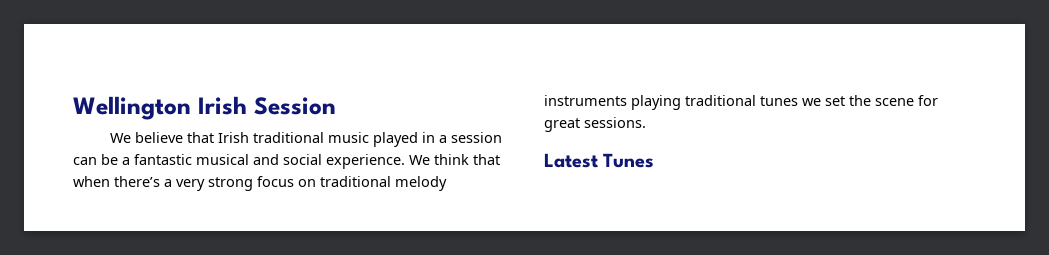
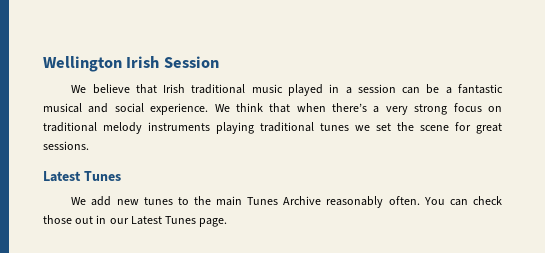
+ We add new tunes to the main Tunes Archive reasonably often. You can check those out in our Latest Tunes page.

